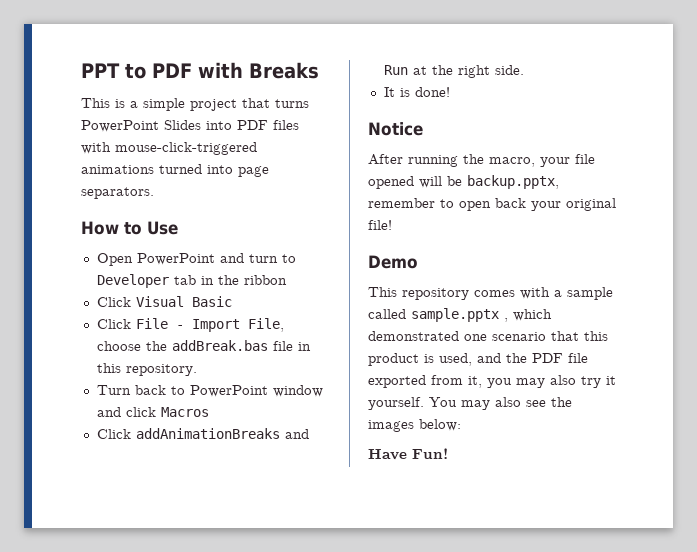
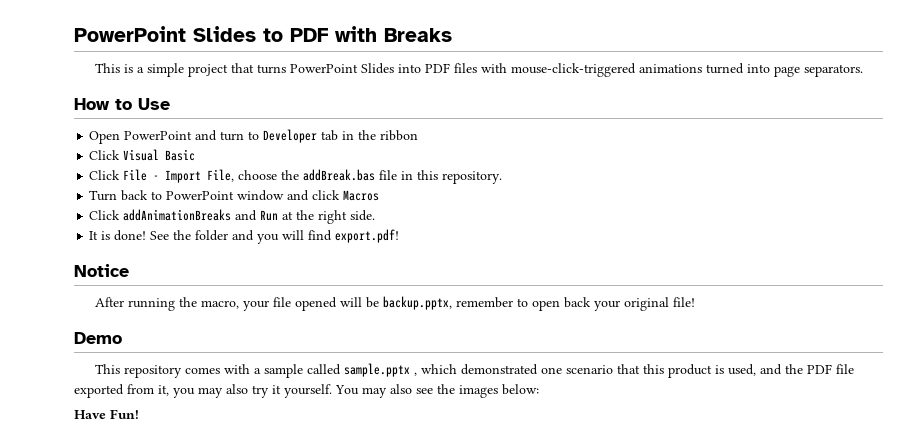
- PPT to PDF with Breaks
+ PowerPoint Slides to PDF with Breaks
+ See the folder and you will find export.pdf!

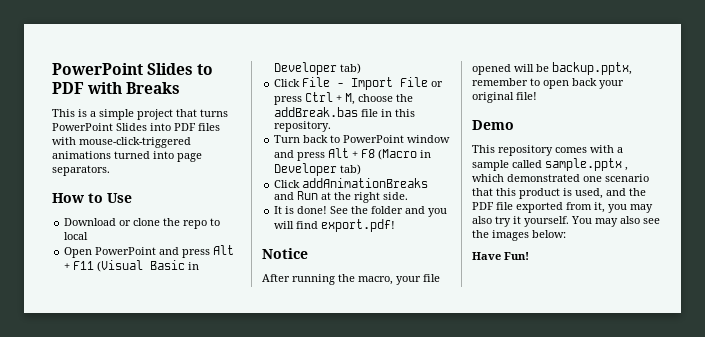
- Open PowerPoint and turn to Developer tab in the ribbon
- Click Visual Basic
- Click File - Import File, choose the addBreak.bas file in this repository.
+ Download or clone the repo to local
+ Open PowerPoint and press Alt + F11 (Visual Basic in Developer tab)
+ Click File - Import File or press Ctrl + M, choose the addBreak.bas file in this repository.
- Turn back to PowerPoint window and click Macros
+ Turn back to PowerPoint window and press Alt + F8 (Macro in Developer tab)

